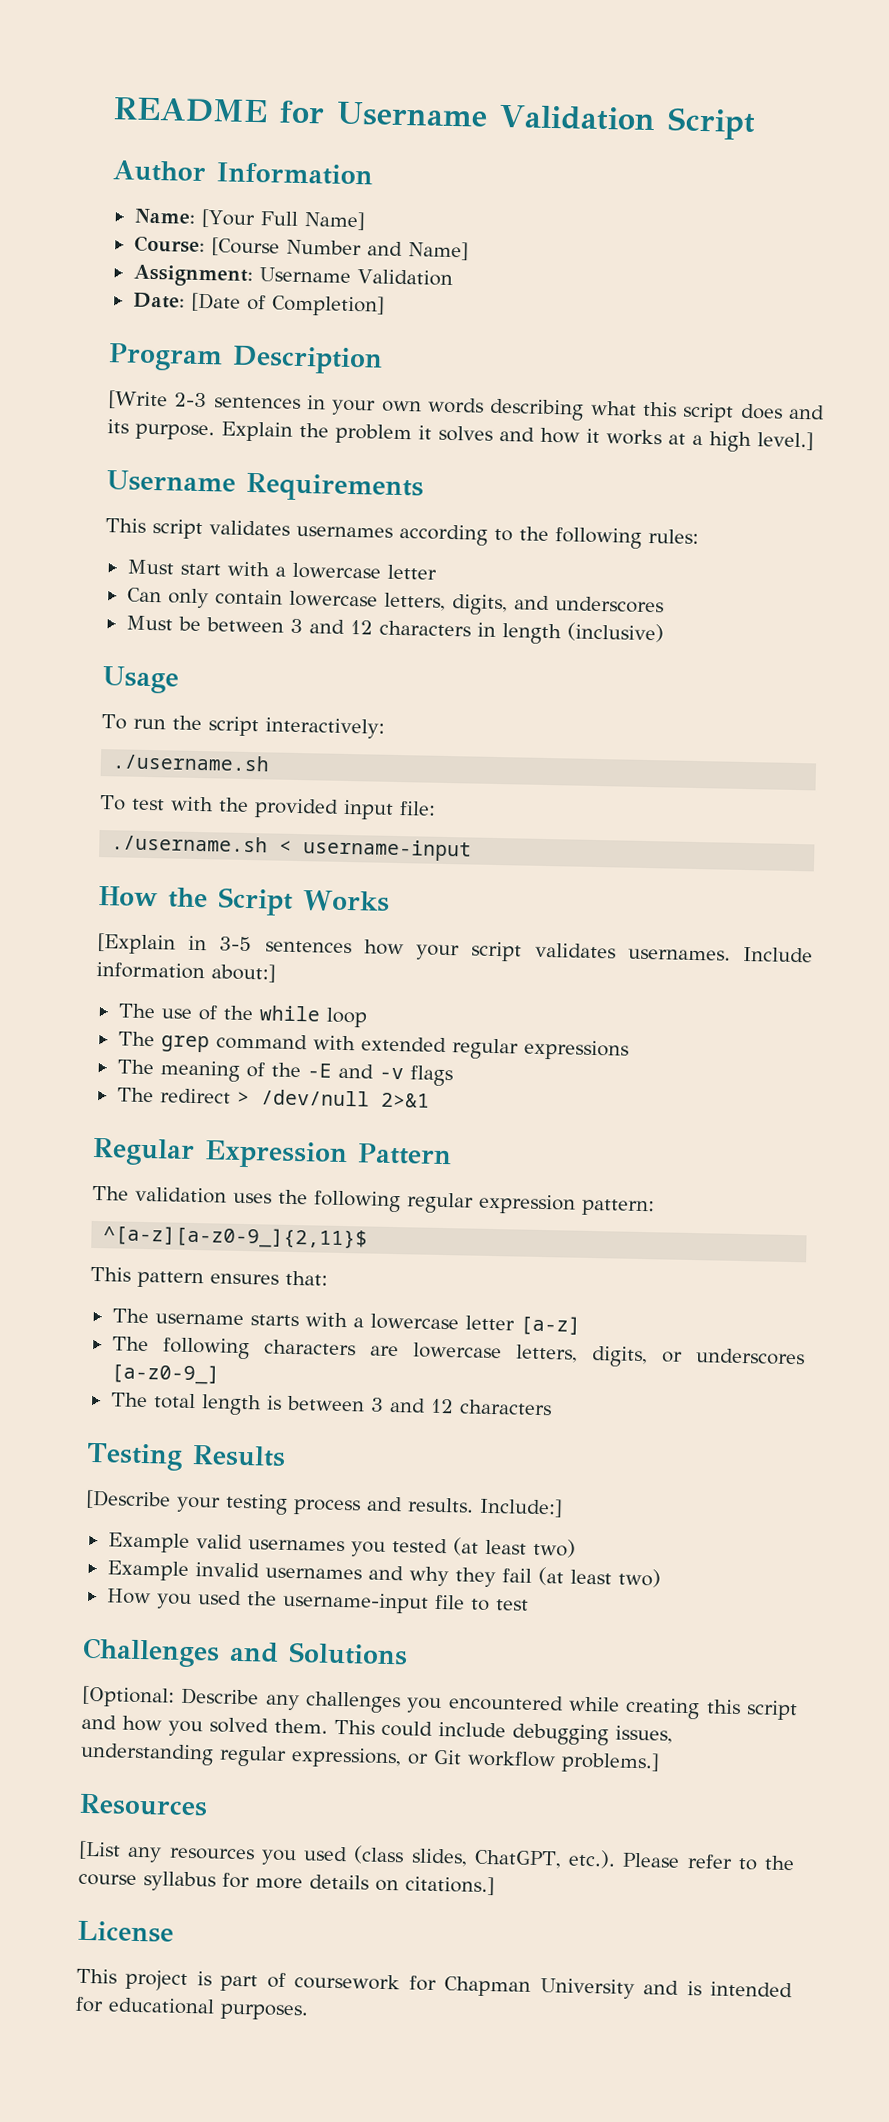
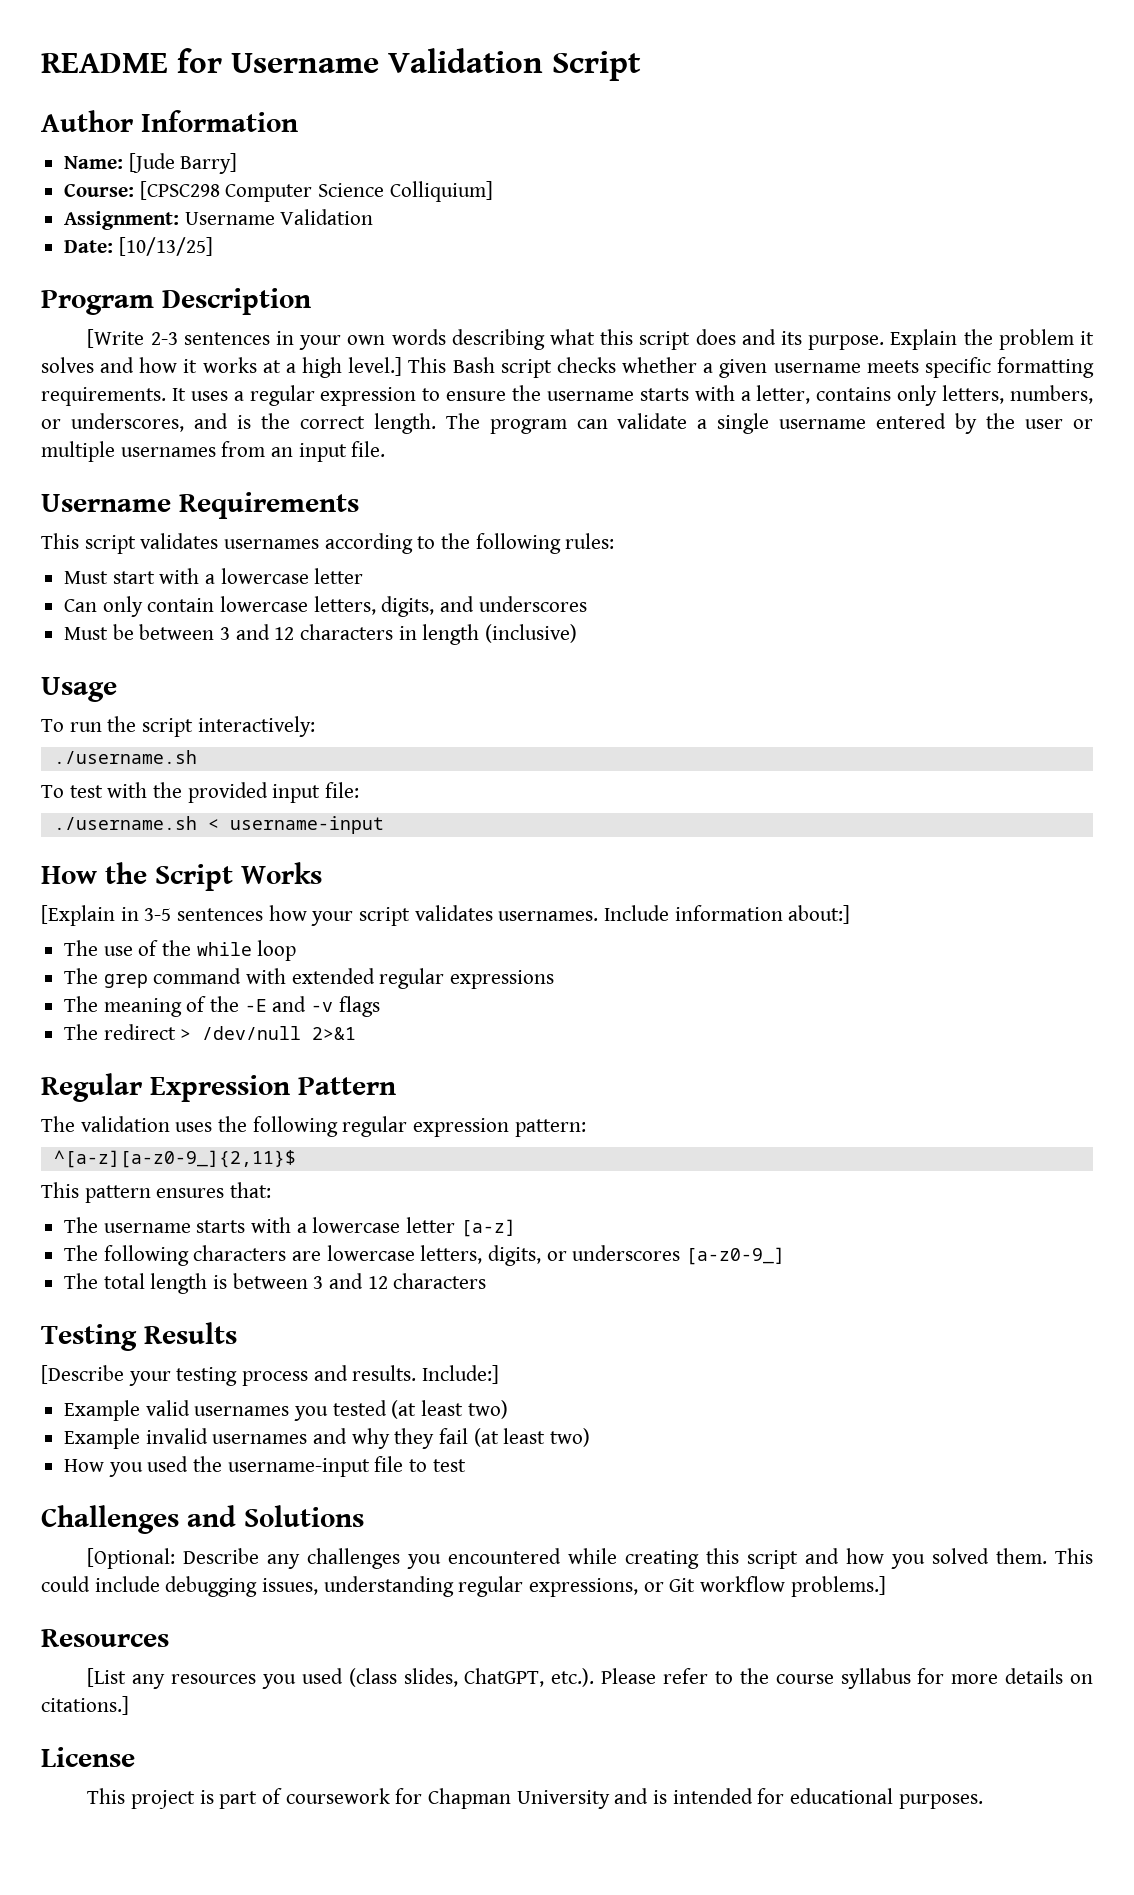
- Name: [Your Full Name]
- Course: [Course Number and Name]
+ Name: [Jude Barry]
+ Course: [CPSC298 Computer Science Colliquium]
- Date: [Date of Completion]
+ Date: [10/13/25]
+ This Bash script checks whether a given username meets specific formatting requirements. It uses a regular expression to ensure the username starts with a letter, contains only letters, numbers, or underscores, and is the correct length. The program can validate a single username entered by the user or multiple usernames from an input file.

